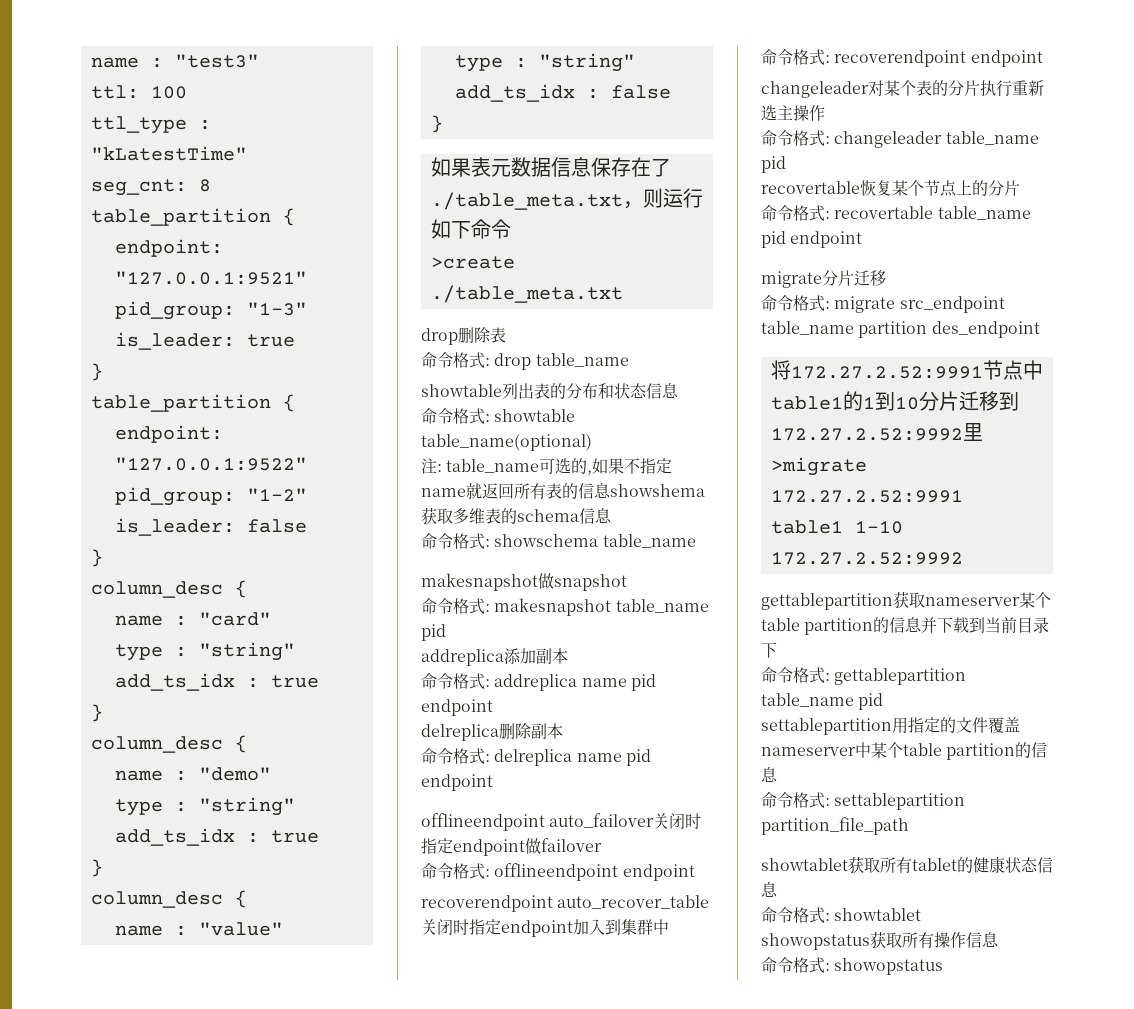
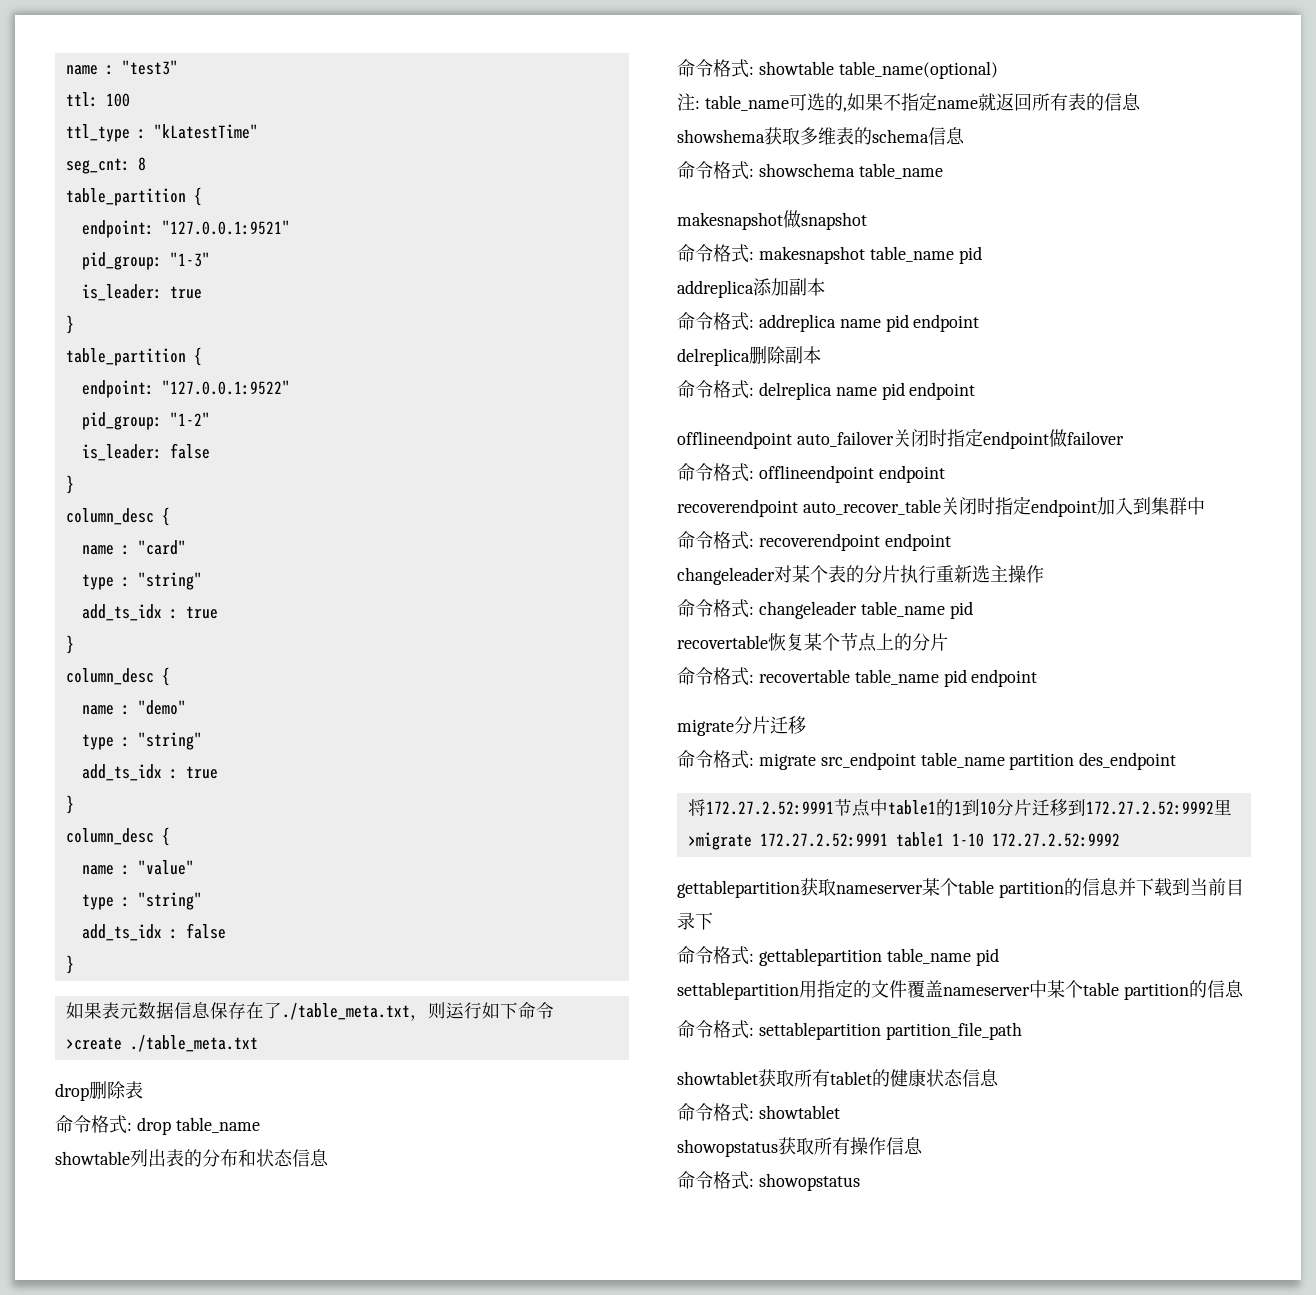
- 注: table_name可选的,如果不指定name就返回所有表的信息showshema获取多维表的schema信息
+ 注: table_name可选的,如果不指定name就返回所有表的信息
+ showshema获取多维表的schema信息

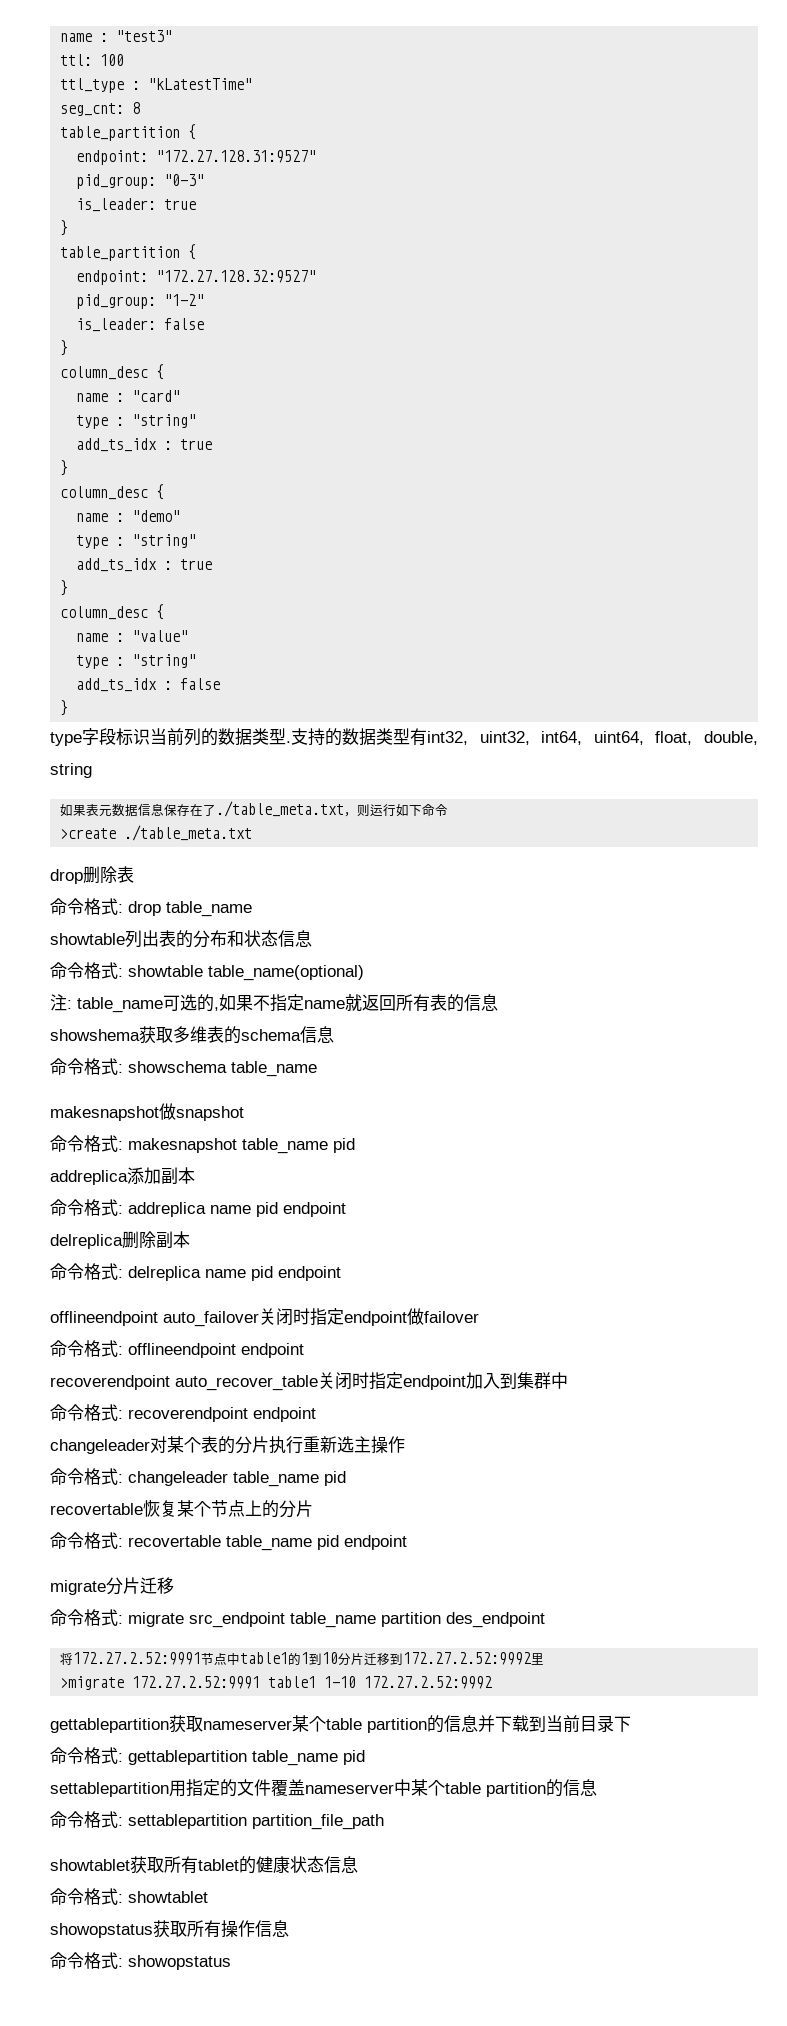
- endpoint: "127.0.0.1:9521"
- pid_group: "1-3"
+ endpoint: "172.27.128.31:9527"
+ pid_group: "0-3"
- endpoint: "127.0.0.1:9522"
+ endpoint: "172.27.128.32:9527"
+ type字段标识当前列的数据类型.支持的数据类型有int32, uint32, int64, uint64, float, double, string

